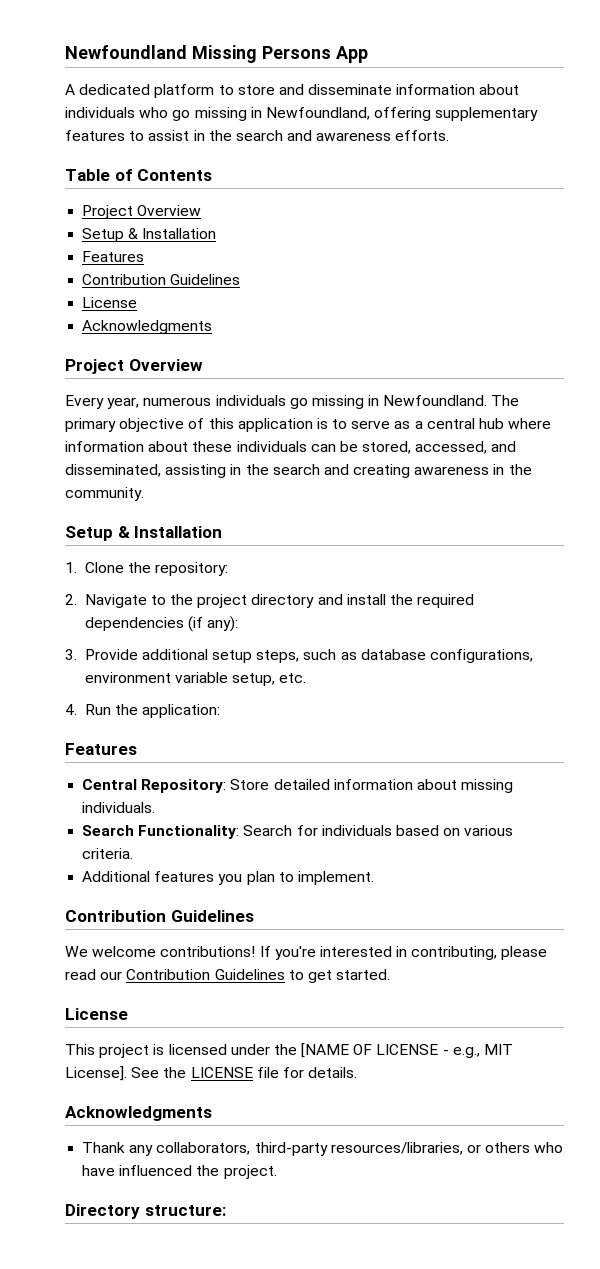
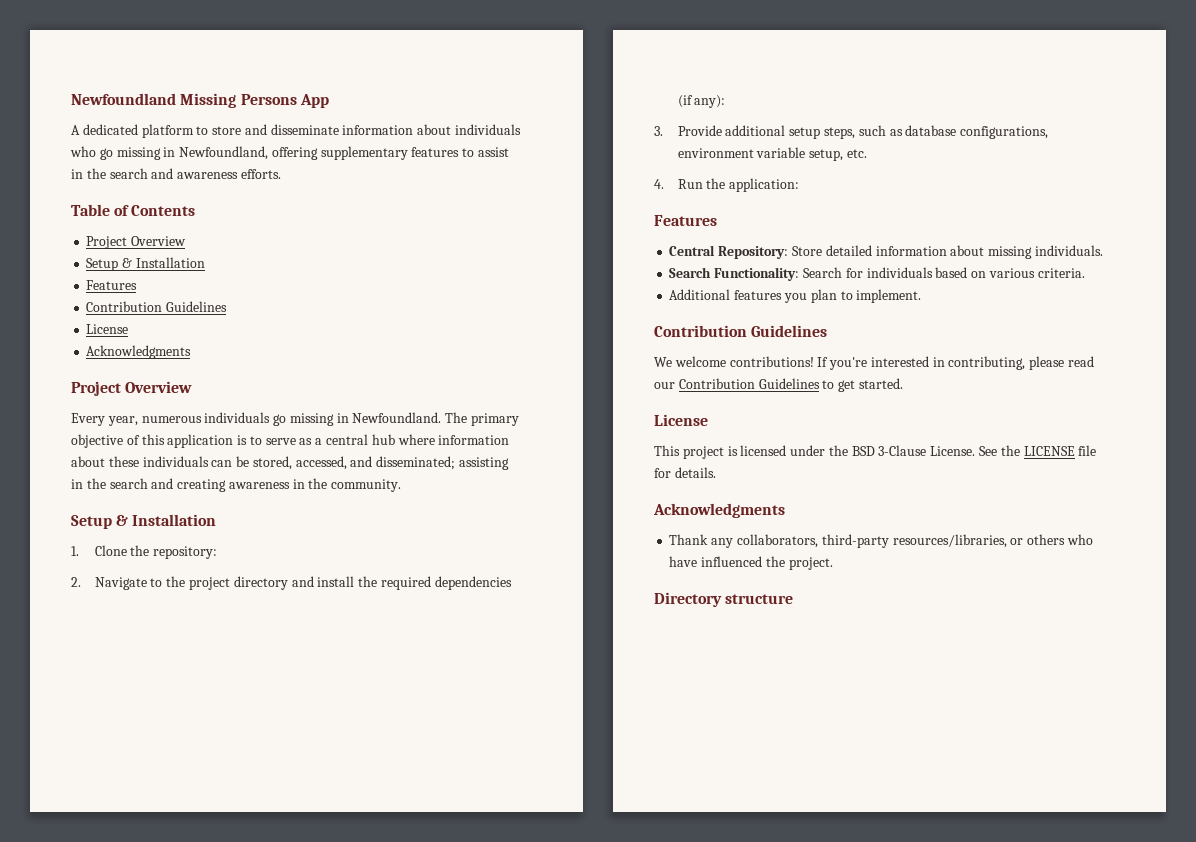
- The primary objective of this application is to serve as a central hub where information about these individuals can be stored, accessed, and disseminated, assisting in the search and creating awareness in the community.
+ The primary objective of this application is to serve as a central hub where information about these individuals can be stored, accessed, and disseminated; assisting in the search and creating awareness in the community.
- This project is licensed under the [NAME OF LICENSE - e.g., MIT License].
+ This project is licensed under the BSD 3-Clause License.
- Directory structure:
+ Directory structure

